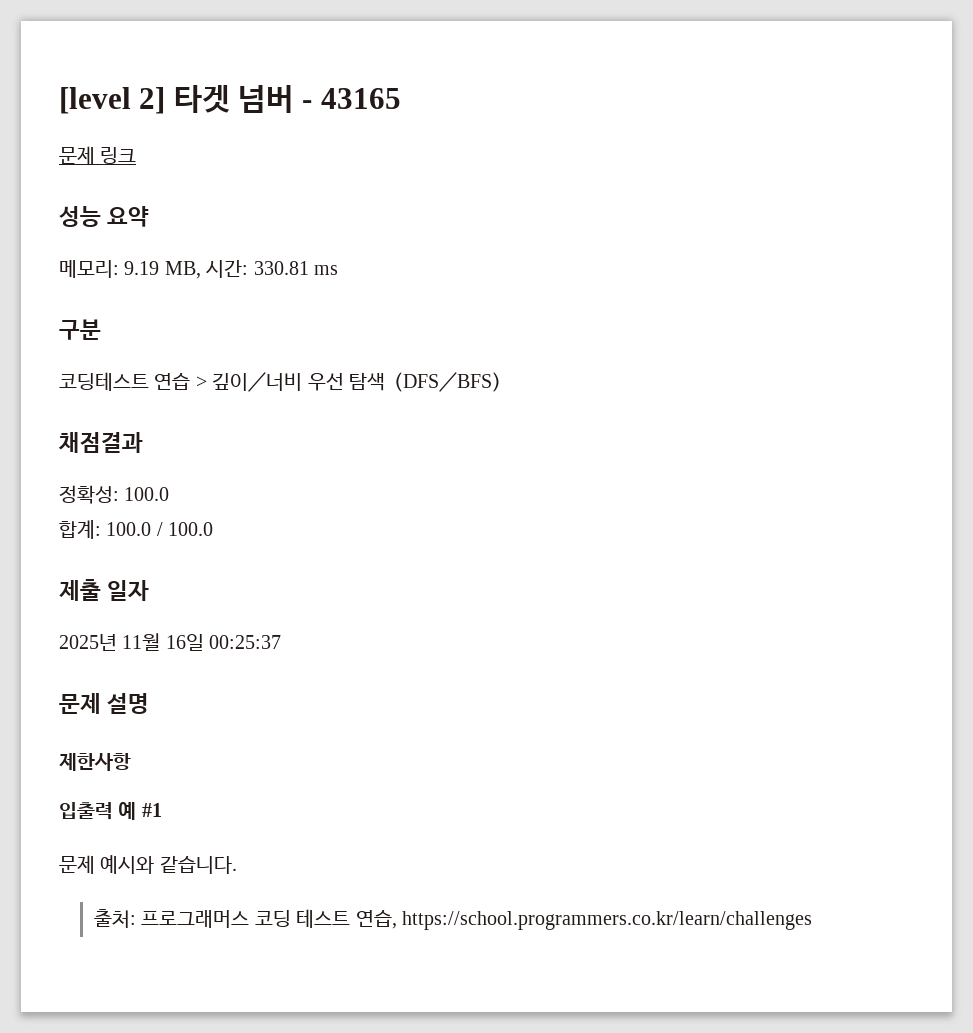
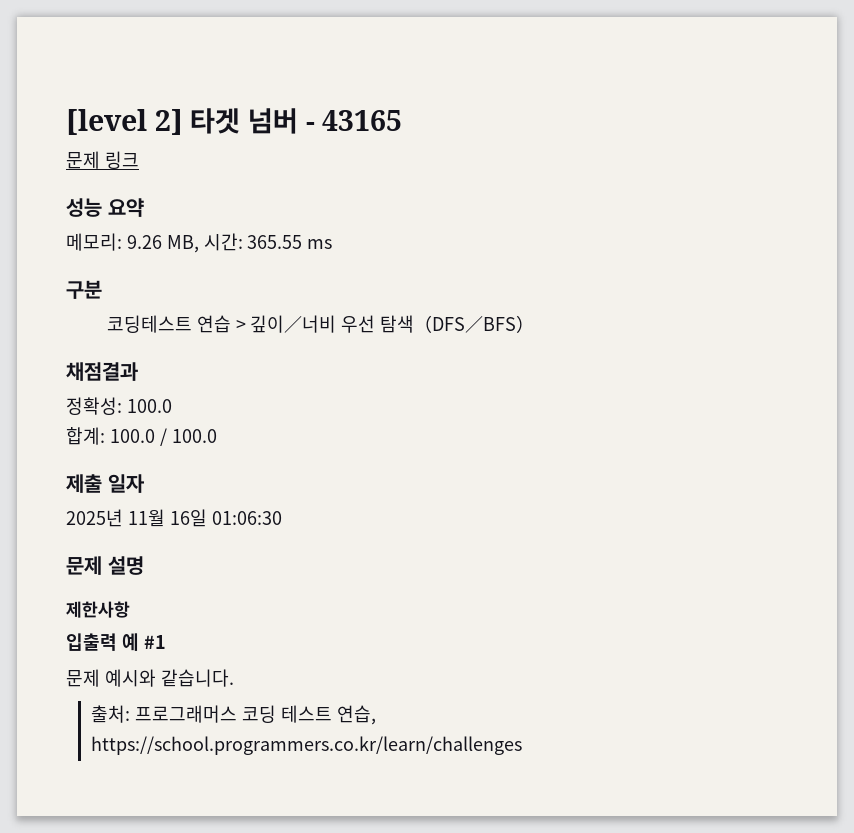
- 메모리: 9.19 MB, 시간: 330.81 ms
+ 메모리: 9.26 MB, 시간: 365.55 ms
- 2025년 11월 16일 00:25:37
+ 2025년 11월 16일 01:06:30

